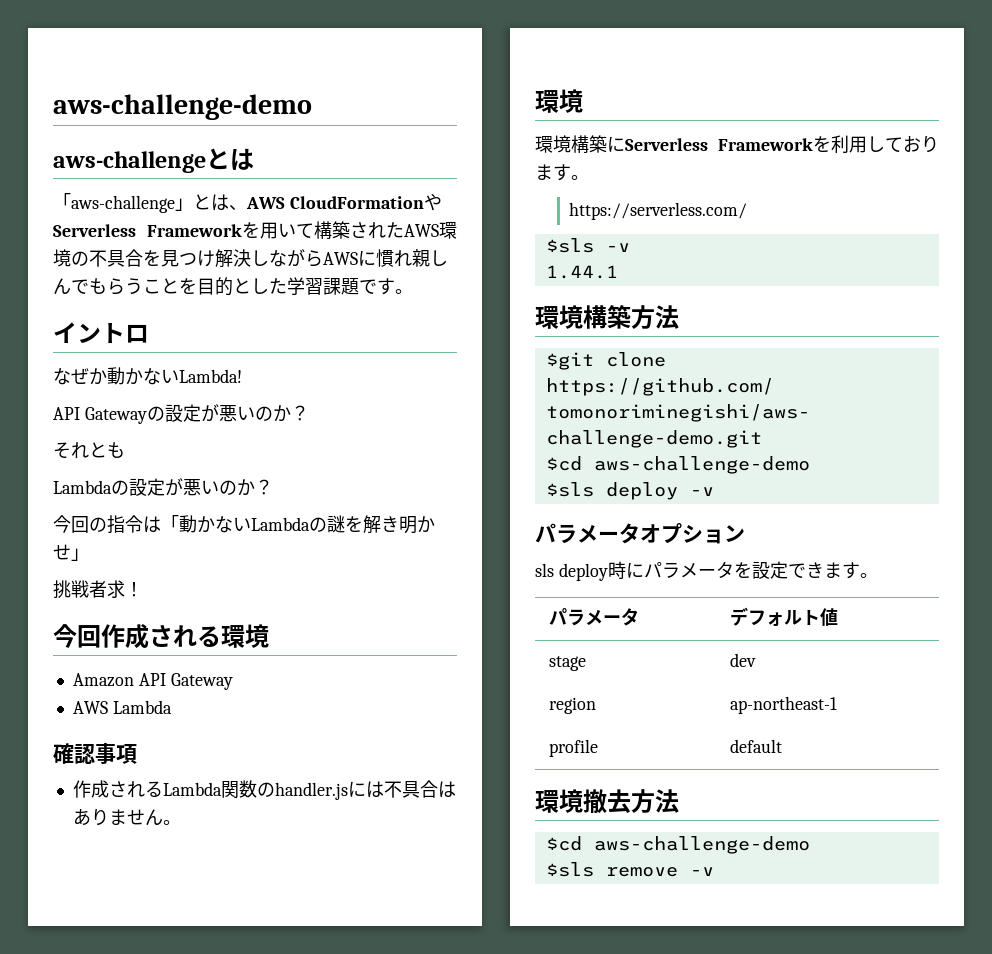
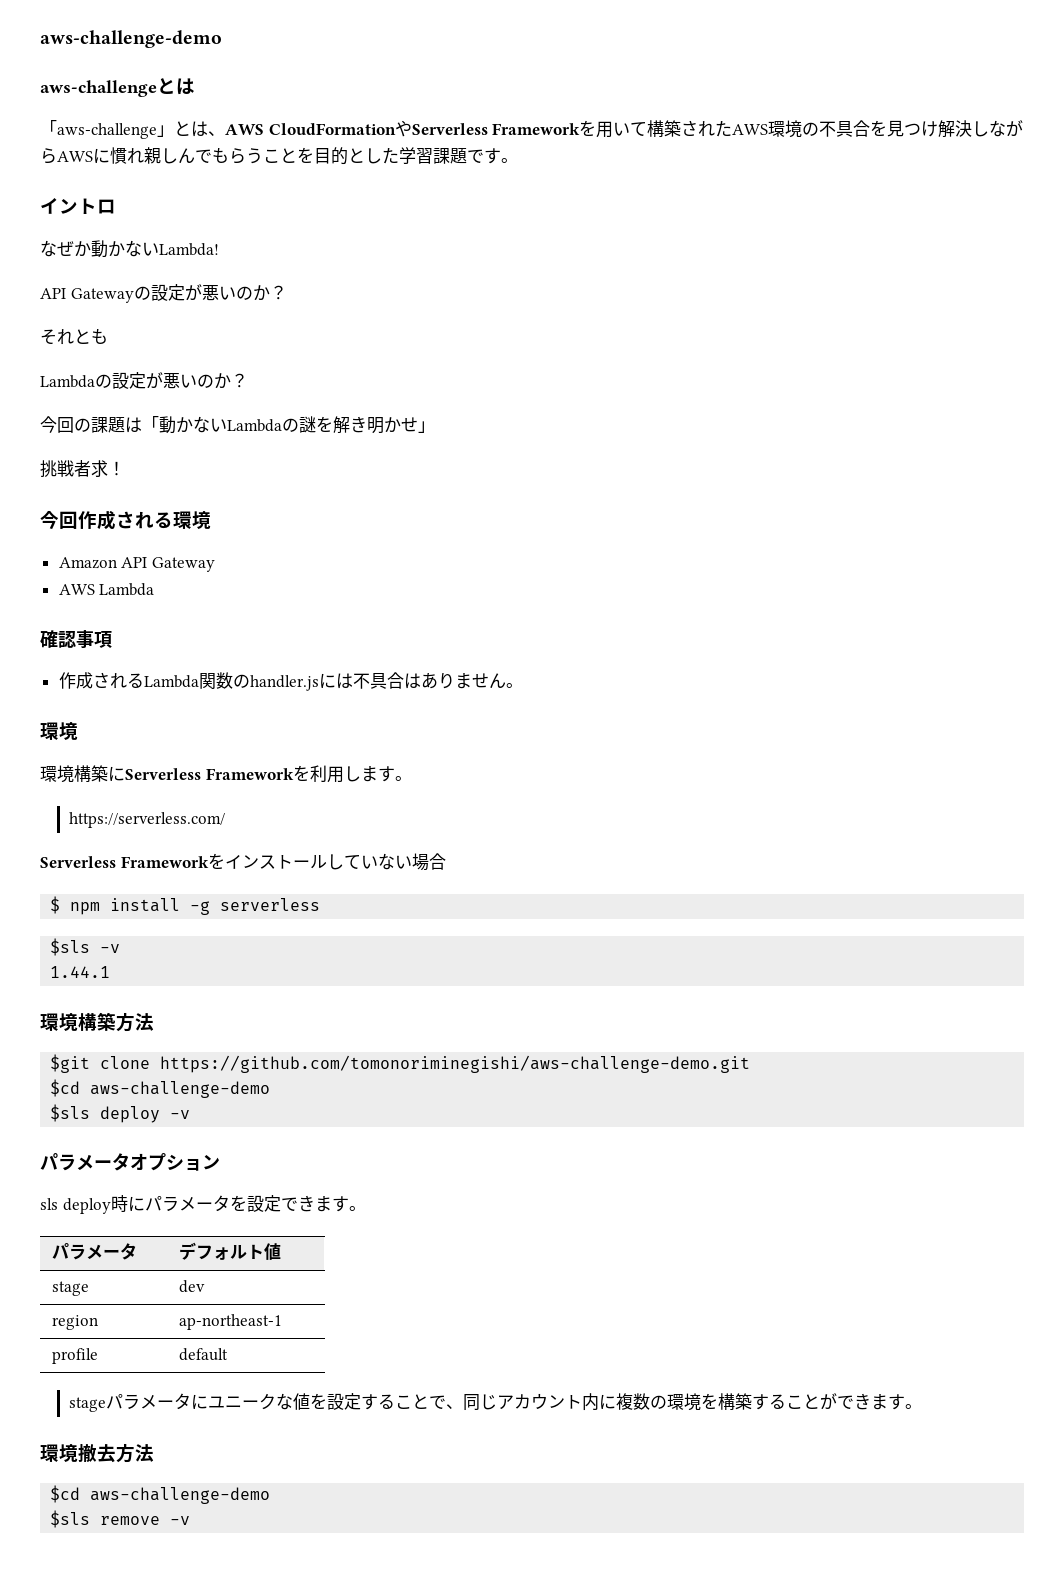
- 今回の指令は「動かないLambdaの謎を解き明かせ」
+ 今回の課題は「動かないLambdaの謎を解き明かせ」
- 環境構築にServerless Frameworkを利用しております。
+ 環境構築にServerless Frameworkを利用します。
+ Serverless Frameworkをインストールしていない場合
+ $ npm install -g serverless
+ stageパラメータにユニークな値を設定することで、同じアカウント内に複数の環境を構築することができます。

